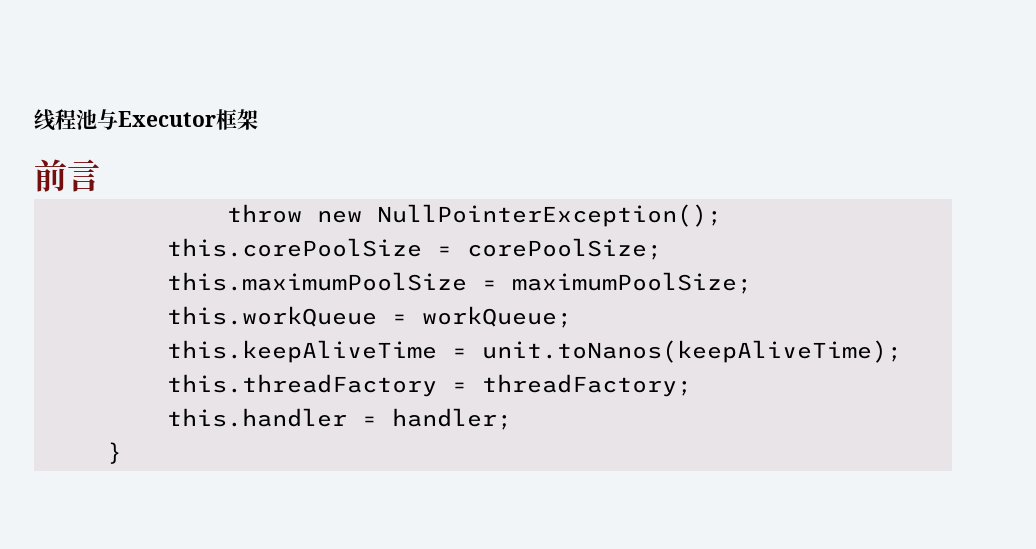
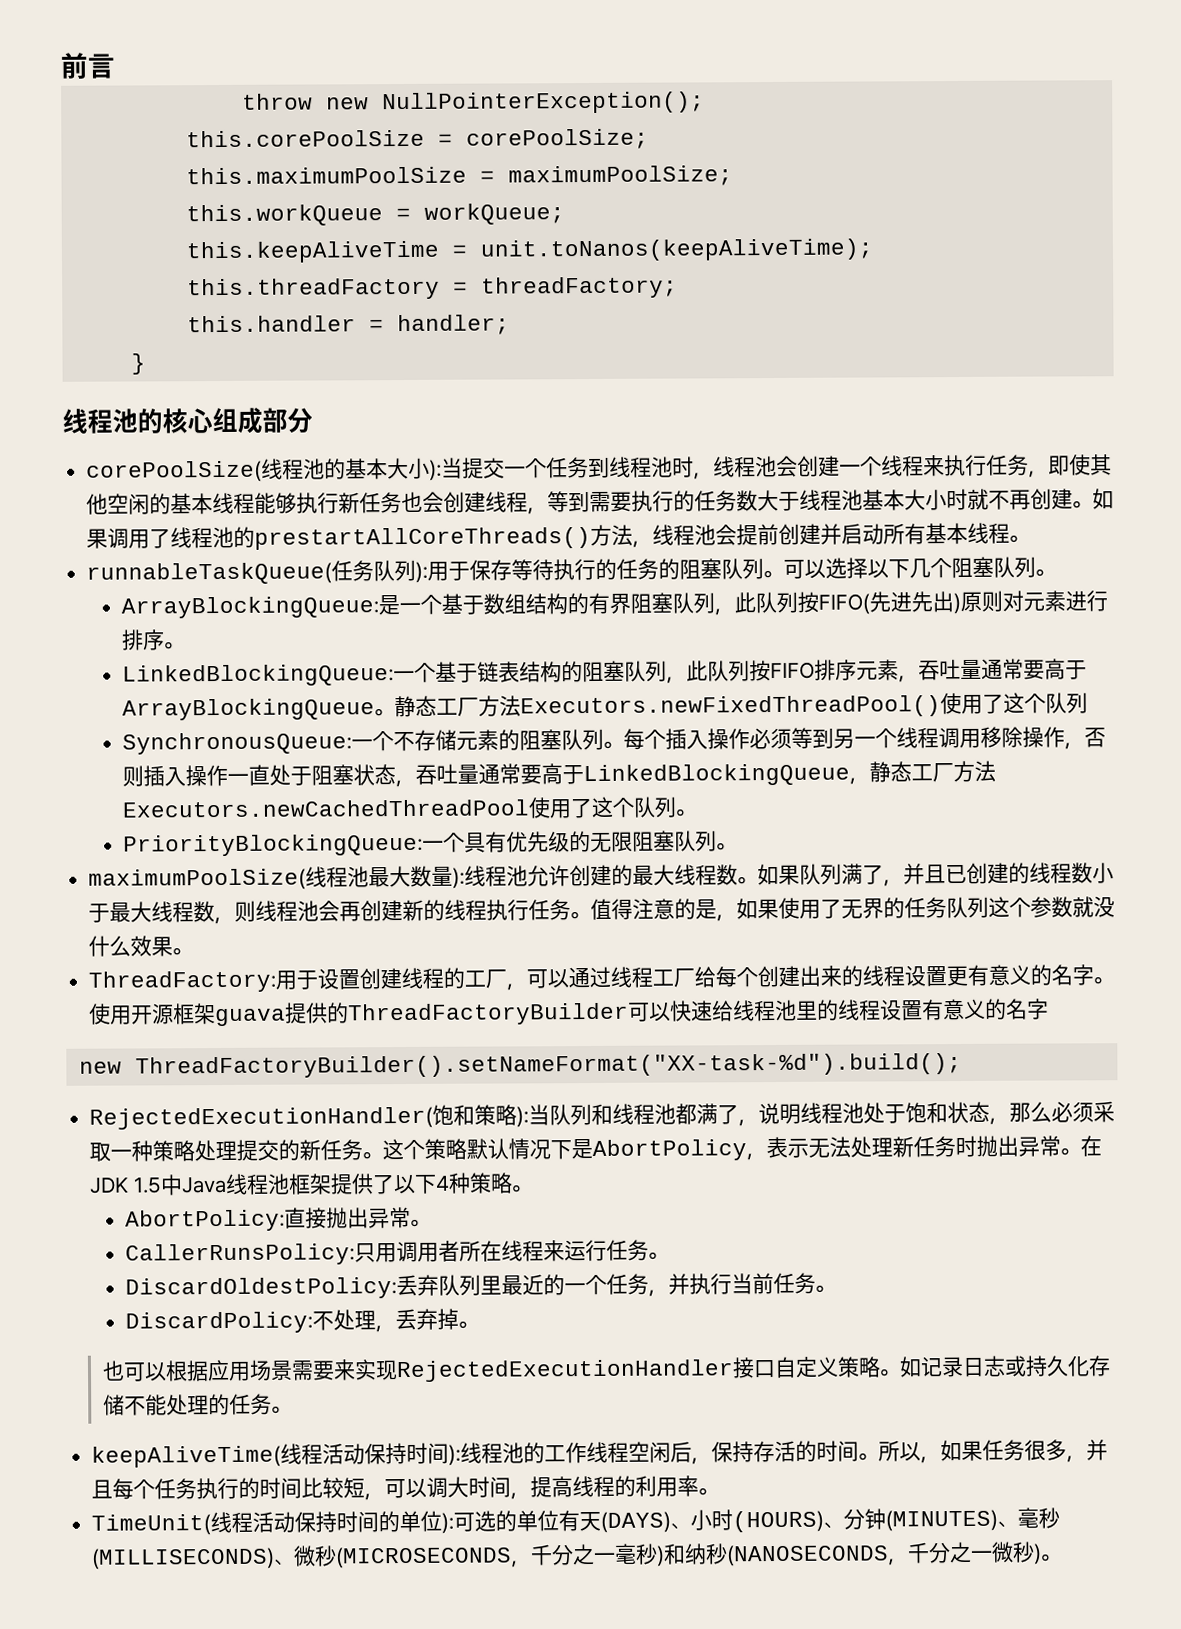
- 线程池与Executor框架
+ 线程池的核心组成部分
+ corePoolSize(线程池的基本大小):当提交一个任务到线程池时，线程池会创建一个线程来执行任务，即使其他空闲的基本线程能够执行新任务也会创建线程，等到需要执行的任务数大于线程池基本大小时就不再创建。如果调用了线程池的prestartAllCoreThreads()方法，线程池会提前创建并启动所有基本线程。
+ runnableTaskQueue(任务队列):用于保存等待执行的任务的阻塞队列。可以选择以下几个阻塞队列。
+ ArrayBlockingQueue:是一个基于数组结构的有界阻塞队列，此队列按FIFO(先进先出)原则对元素进行排序。
+ LinkedBlockingQueue:一个基于链表结构的阻塞队列，此队列按FIFO排序元素，吞吐量通常要高于ArrayBlockingQueue。静态工厂方法Executors.newFixedThreadPool()使用了这个队列
+ SynchronousQueue:一个不存储元素的阻塞队列。每个插入操作必须等到另一个线程调用移除操作，否则插入操作一直处于阻塞状态，吞吐量通常要高于LinkedBlockingQueue，静态工厂方法Executors.newCachedThreadPool使用了这个队列。
+ PriorityBlockingQueue:一个具有优先级的无限阻塞队列。
+ maximumPoolSize(线程池最大数量):线程池允许创建的最大线程数。如果队列满了，并且已创建的线程数小于最大线程数，则线程池会再创建新的线程执行任务。值得注意的是，如果使用了无界的任务队列这个参数就没什么效果。
+ ThreadFactory:用于设置创建线程的工厂，可以通过线程工厂给每个创建出来的线程设置更有意义的名字。使用开源框架guava提供的ThreadFactoryBuilder可以快速给线程池里的线程设置有意义的名字
+ new ThreadFactoryBuilder().setNameFormat("XX-task-%d").build();
+ RejectedExecutionHandler(饱和策略):当队列和线程池都满了，说明线程池处于饱和状态，那么必须采取一种策略处理提交的新任务。这个策略默认情况下是AbortPolicy，表示无法处理新任务时抛出异常。在JDK 1.5中Java线程池框架提供了以下4种策略。
+ AbortPolicy:直接抛出异常。
+ CallerRunsPolicy:只用调用者所在线程来运行任务。
+ DiscardOldestPolicy:丢弃队列里最近的一个任务，并执行当前任务。
+ DiscardPolicy:不处理，丢弃掉。
+ 也可以根据应用场景需要来实现RejectedExecutionHandler接口自定义策略。如记录日志或持久化存储不能处理的任务。
+ keepAliveTime(线程活动保持时间):线程池的工作线程空闲后，保持存活的时间。所以，如果任务很多，并且每个任务执行的时间比较短，可以调大时间，提高线程的利用率。
+ TimeUnit(线程活动保持时间的单位):可选的单位有天(DAYS)、小时(HOURS)、分钟(MINUTES)、毫秒(MILLISECONDS)、微秒(MICROSECONDS，千分之一毫秒)和纳秒(NANOSECONDS，千分之一微秒)。

